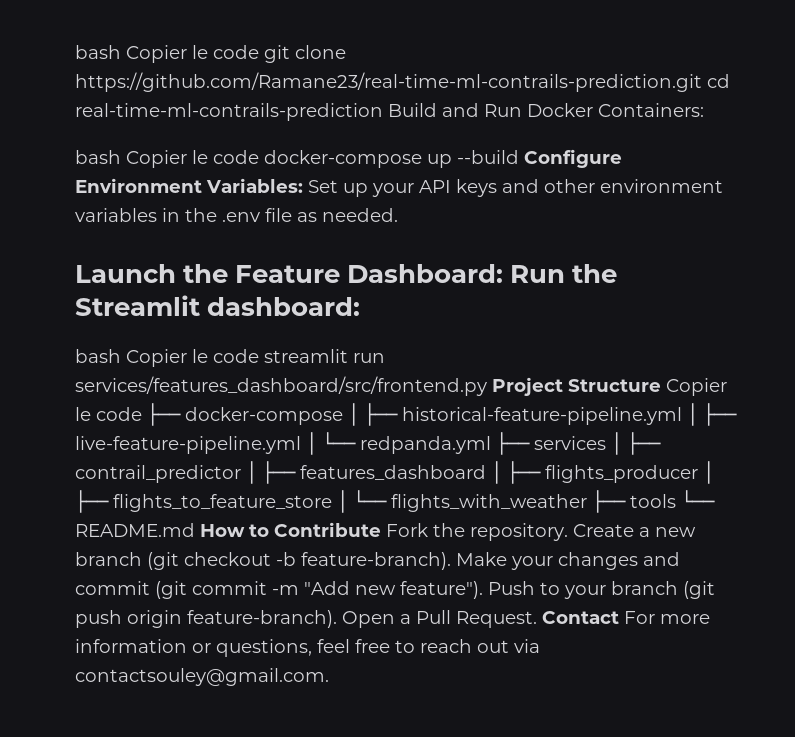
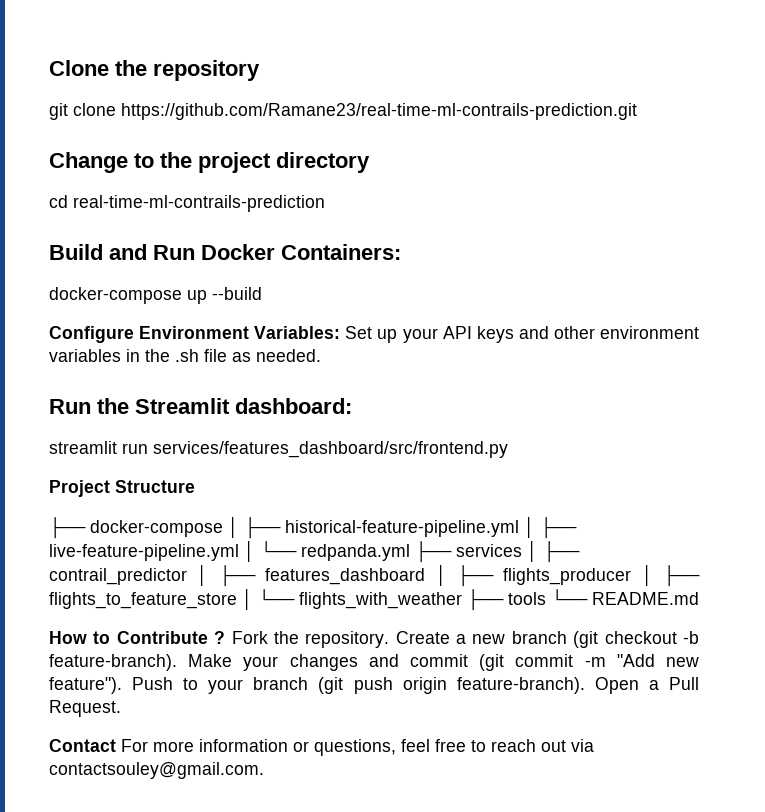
- bash Copier le code git clone https://github.com/Ramane23/real-time-ml-contrails-prediction.git cd real-time-ml-contrails-prediction Build and Run Docker Containers:
+ Clone the repository
+ git clone https://github.com/Ramane23/real-time-ml-contrails-prediction.git
+ Change to the project directory
+ cd real-time-ml-contrails-prediction
+ Build and Run Docker Containers:
- bash Copier le code docker-compose up --build Configure Environment Variables: Set up your API keys and other environment variables in the .env file as needed.
+ docker-compose up --build
+ Configure Environment Variables: Set up your API keys and other environment variables in the .sh file as needed.
- Launch the Feature Dashboard: Run the Streamlit dashboard:
+ Run the Streamlit dashboard:
- bash Copier le code streamlit run services/features_dashboard/src/frontend.py Project Structure Copier le code ├── docker-compose │ ├── historical-feature-pipeline.yml │ ├── live-feature-pipeline.yml │ └── redpanda.yml ├── services │ ├── contrail_predictor │ ├── features_dashboard │ ├── flights_producer │ ├── flights_to_feature_store │ └── flights_with_weather ├── tools └── README.md How to Contribute Fork the repository.
+ streamlit run services/features_dashboard/src/frontend.py
+ Project Structure
+ ├── docker-compose │ ├── historical-feature-pipeline.yml │ ├── live-feature-pipeline.yml │ └── redpanda.yml ├── services │ ├── contrail_predictor │ ├── features_dashboard │ ├── flights_producer │ ├── flights_to_feature_store │ └── flights_with_weather ├── tools └── README.md
+ How to Contribute ? Fork the repository.
- Open a Pull Request. Contact For more information or questions, feel free to reach out via contactsouley@gmail.com.
+ Open a Pull Request.
+ Contact For more information or questions, feel free to reach out via contactsouley@gmail.com.

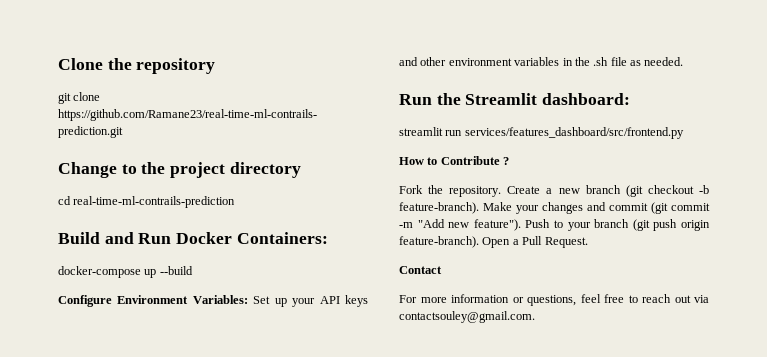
- Project Structure
- ├── docker-compose │ ├── historical-feature-pipeline.yml │ ├── live-feature-pipeline.yml │ └── redpanda.yml ├── services │ ├── contrail_predictor │ ├── features_dashboard │ ├── flights_producer │ ├── flights_to_feature_store │ └── flights_with_weather ├── tools └── README.md
- How to Contribute ? Fork the repository.
+ How to Contribute ?
+ Fork the repository.
- Contact For more information or questions, feel free to reach out via contactsouley@gmail.com.
+ Contact
+ For more information or questions, feel free to reach out via contactsouley@gmail.com.

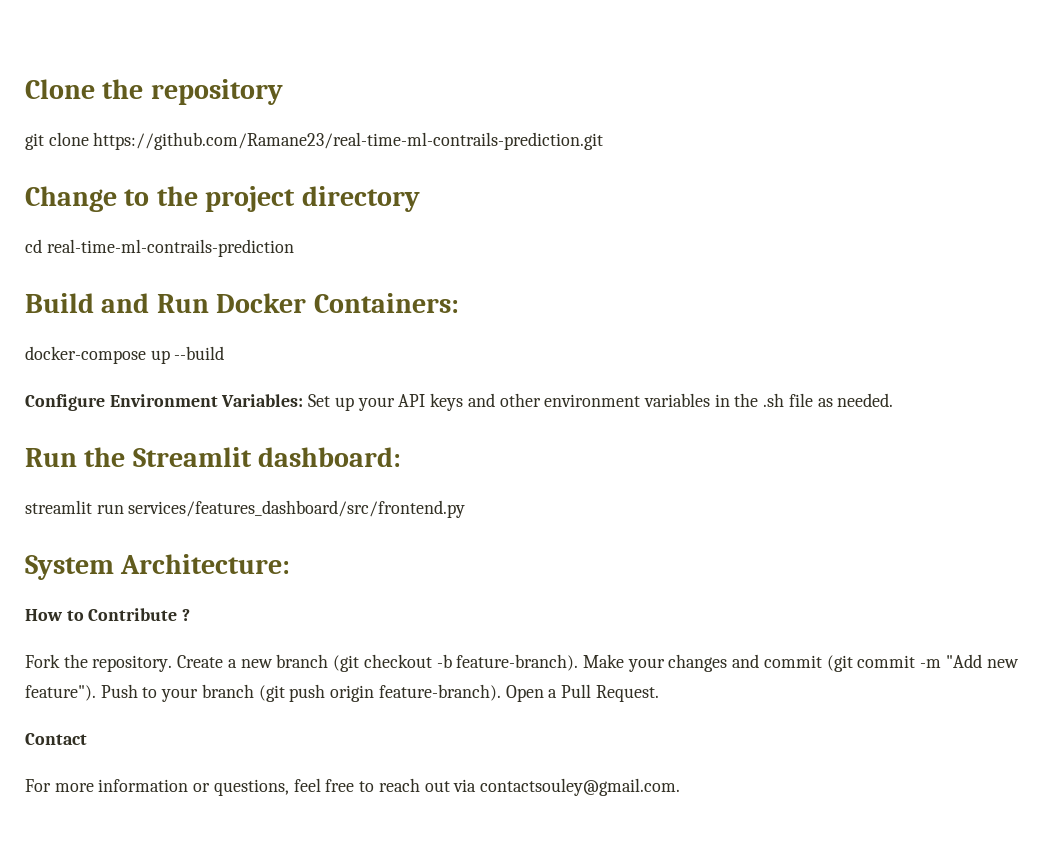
+ System Architecture:

